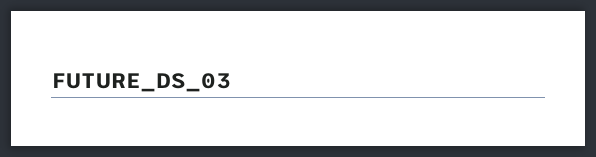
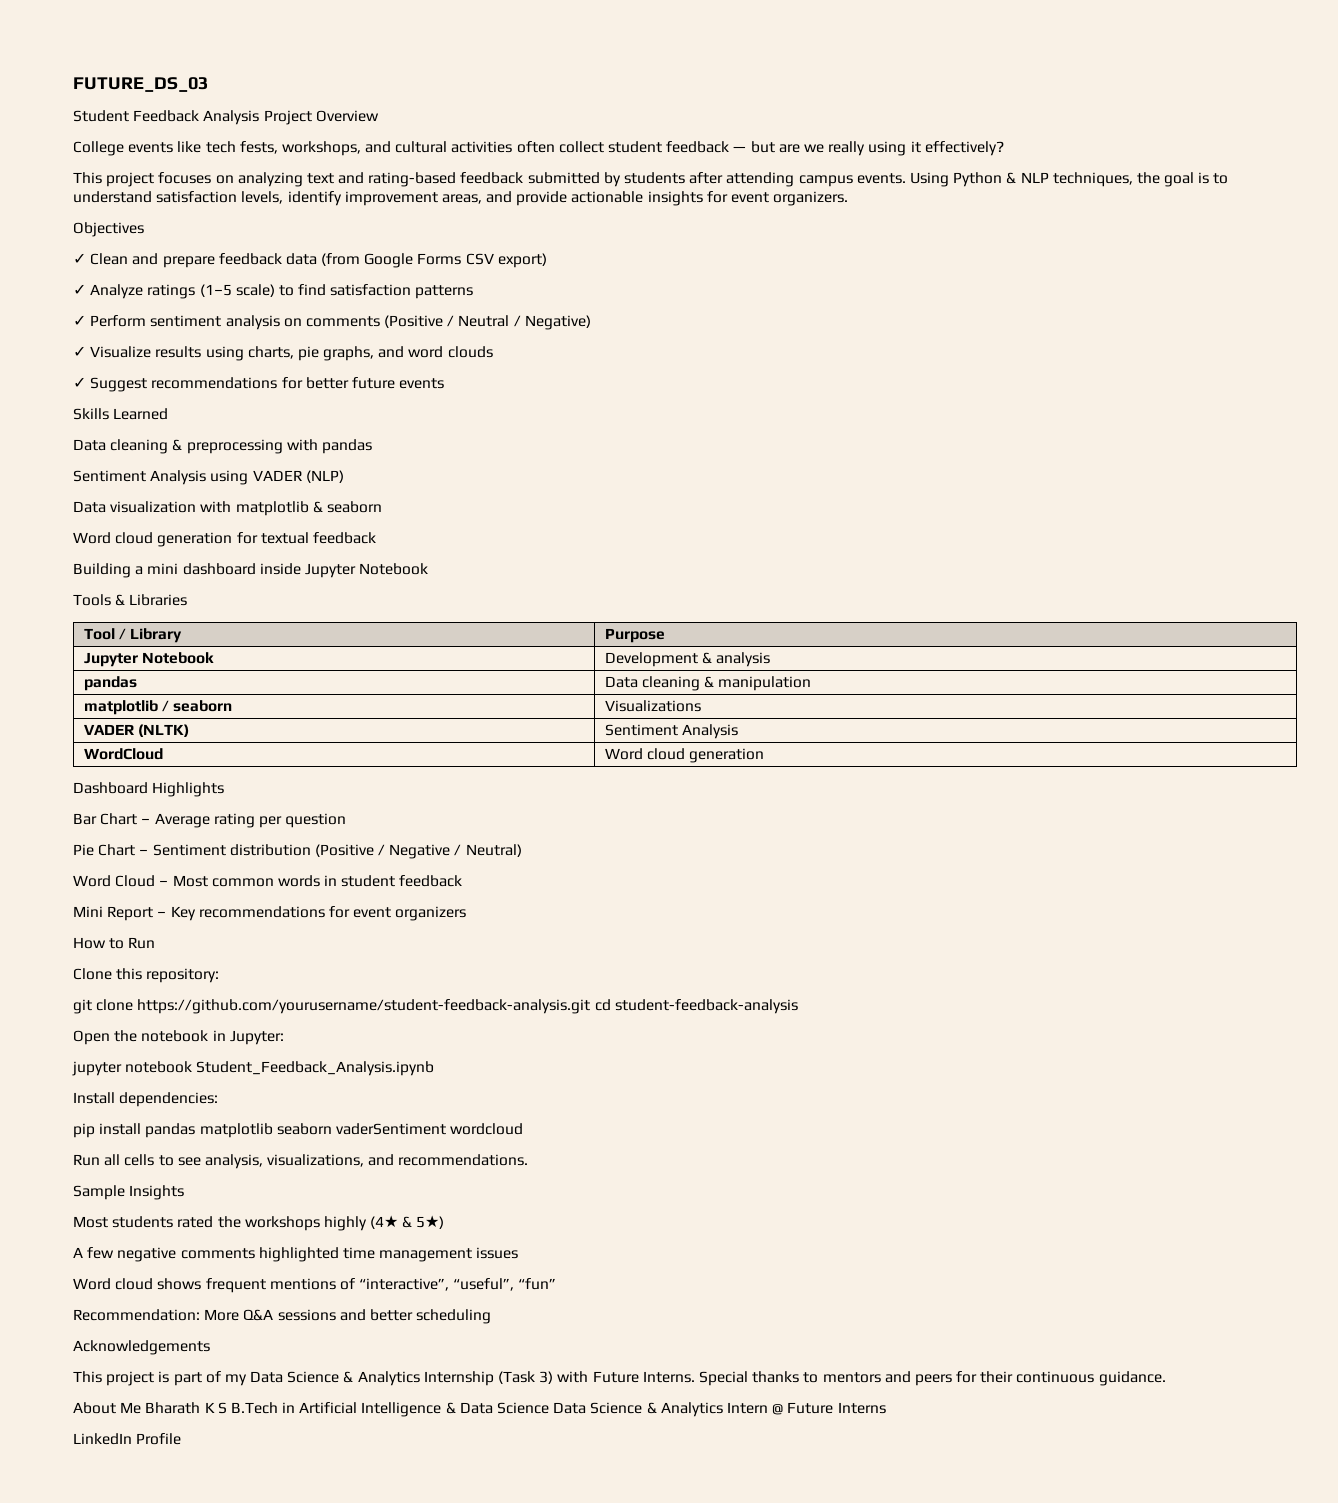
+ Student Feedback Analysis Project Overview
+ College events like tech fests, workshops, and cultural activities often collect student feedback — but are we really using it effectively?
+ This project focuses on analyzing text and rating-based feedback submitted by students after attending campus events. Using Python & NLP techniques, the goal is to understand satisfaction levels, identify improvement areas, and provide actionable insights for event organizers.
+ Objectives
+ ✓ Clean and prepare feedback data (from Google Forms CSV export)
+ ✓ Analyze ratings (1–5 scale) to find satisfaction patterns
+ ✓ Perform sentiment analysis on comments (Positive / Neutral / Negative)
+ ✓ Visualize results using charts, pie graphs, and word clouds
+ ✓ Suggest recommendations for better future events
+ Skills Learned
+ Data cleaning & preprocessing with pandas
+ Sentiment Analysis using VADER (NLP)
+ Data visualization with matplotlib & seaborn
+ Word cloud generation for textual feedback
+ Building a mini dashboard inside Jupyter Notebook
+ Tools & Libraries
+ Tool / Library | Purpose
+ Jupyter Notebook | Development & analysis
+ pandas | Data cleaning & manipulation
+ matplotlib / seaborn | Visualizations
+ VADER (NLTK) | Sentiment Analysis
+ WordCloud | Word cloud generation
+ Dashboard Highlights
+ Bar Chart – Average rating per question
+ Pie Chart – Sentiment distribution (Positive / Negative / Neutral)
+ Word Cloud – Most common words in student feedback
+ Mini Report – Key recommendations for event organizers
+ How to Run
+ Clone this repository:
+ git clone https://github.com/yourusername/student-feedback-analysis.git cd student-feedback-analysis
+ Open the notebook in Jupyter:
+ jupyter notebook Student_Feedback_Analysis.ipynb
+ Install dependencies:
+ pip install pandas matplotlib seaborn vaderSentiment wordcloud
+ Run all cells to see analysis, visualizations, and recommendations.
+ Sample Insights
+ Most students rated the workshops highly (4★ & 5★)
+ A few negative comments highlighted time management issues
+ Word cloud shows frequent mentions of “interactive”, “useful”, “fun”
+ Recommendation: More Q&A sessions and better scheduling
+ Acknowledgements
+ This project is part of my Data Science & Analytics Internship (Task 3) with Future Interns. Special thanks to mentors and peers for their continuous guidance.
+ About Me Bharath K S B.Tech in Artificial Intelligence & Data Science Data Science & Analytics Intern @ Future Interns
+ LinkedIn Profile

